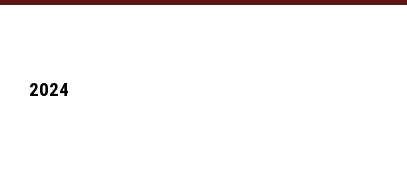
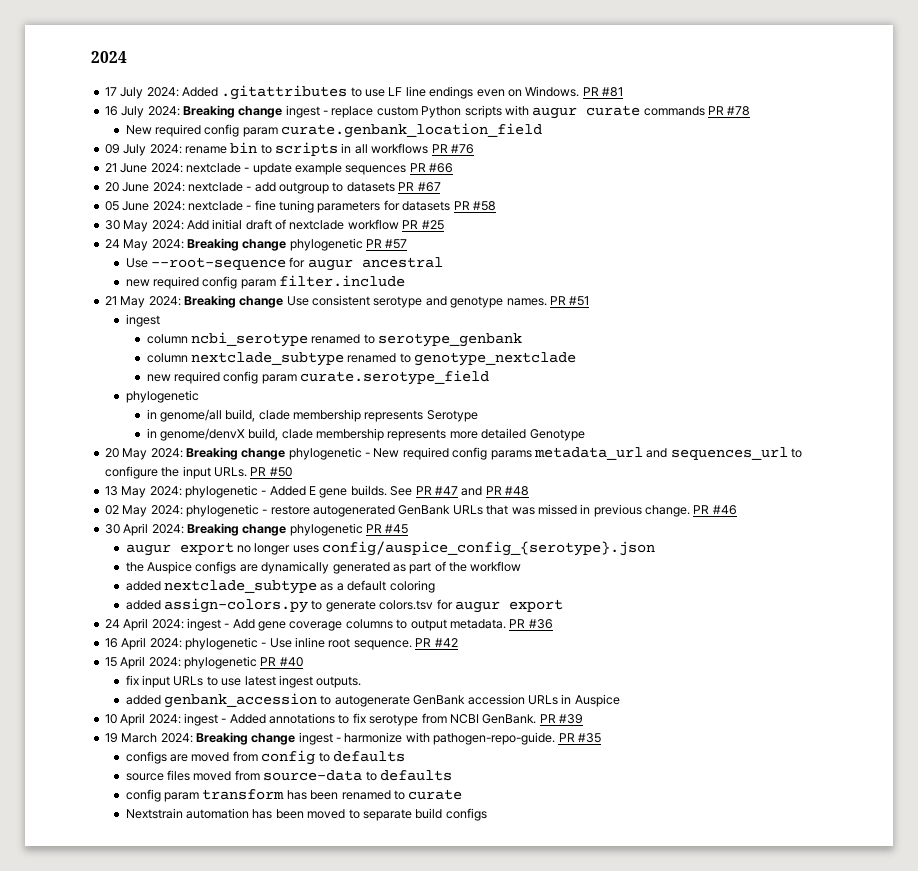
+ 17 July 2024: Added .gitattributes to use LF line endings even on Windows. PR #81
+ 16 July 2024: Breaking change ingest - replace custom Python scripts with augur curate commands PR #78
+ New required config param curate.genbank_location_field
+ 09 July 2024: rename bin to scripts in all workflows PR #76
+ 21 June 2024: nextclade - update example sequences PR #66
+ 20 June 2024: nextclade - add outgroup to datasets PR #67
+ 05 June 2024: nextclade - fine tuning parameters for datasets PR #58
+ 30 May 2024: Add initial draft of nextclade workflow PR #25
+ 24 May 2024: Breaking change phylogenetic PR #57
+ Use --root-sequence for augur ancestral
+ new required config param filter.include
+ 21 May 2024: Breaking change Use consistent serotype and genotype names. PR #51
+ ingest
+ column ncbi_serotype renamed to serotype_genbank
+ column nextclade_subtype renamed to genotype_nextclade
+ new required config param curate.serotype_field
+ phylogenetic
+ in genome/all build, clade membership represents Serotype
+ in genome/denvX build, clade membership represents more detailed Genotype
+ 20 May 2024: Breaking change phylogenetic - New required config params metadata_url and sequences_url to configure the input URLs. PR #50
+ 13 May 2024: phylogenetic - Added E gene builds. See PR #47 and PR #48
+ 02 May 2024: phylogenetic - restore autogenerated GenBank URLs that was missed in previous change. PR #46
+ 30 April 2024: Breaking change phylogenetic PR #45
+ augur export no longer uses config/auspice_config_{serotype}.json
+ the Auspice configs are dynamically generated as part of the workflow
+ added nextclade_subtype as a default coloring
+ added assign-colors.py to generate colors.tsv for augur export
+ 24 April 2024: ingest - Add gene coverage columns to output metadata. PR #36
+ 16 April 2024: phylogenetic - Use inline root sequence. PR #42
+ 15 April 2024: phylogenetic PR #40
+ fix input URLs to use latest ingest outputs.
+ added genbank_accession to autogenerate GenBank accession URLs in Auspice
+ 10 April 2024: ingest - Added annotations to fix serotype from NCBI GenBank. PR #39
+ 19 March 2024: Breaking change ingest - harmonize with pathogen-repo-guide. PR #35
+ configs are moved from config to defaults
+ source files moved from source-data to defaults
+ config param transform has been renamed to curate
+ Nextstrain automation has been moved to separate build configs

